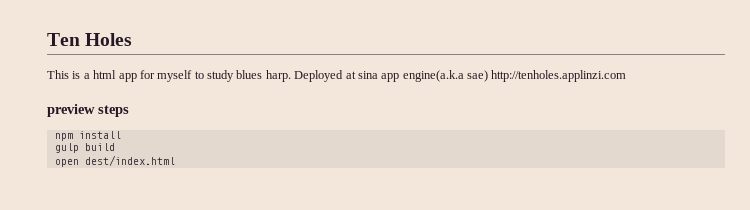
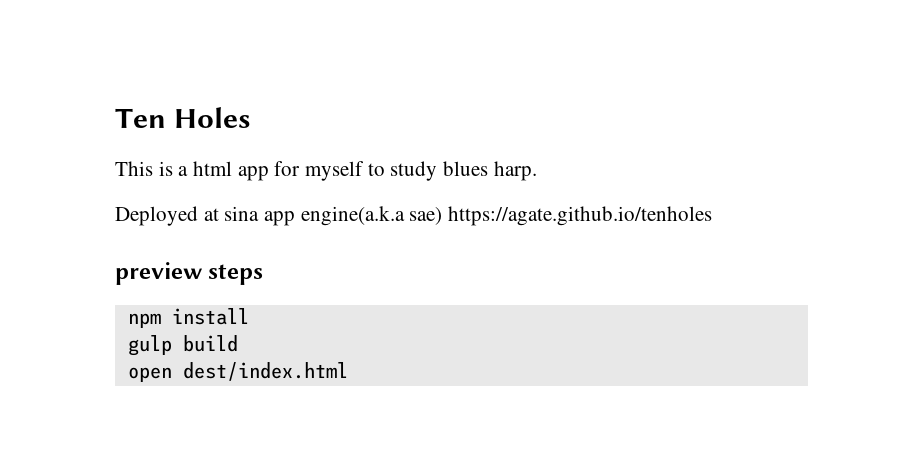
- This is a html app for myself to study blues harp. Deployed at sina app engine(a.k.a sae) http://tenholes.applinzi.com
+ This is a html app for myself to study blues harp.
+ Deployed at sina app engine(a.k.a sae) https://agate.github.io/tenholes

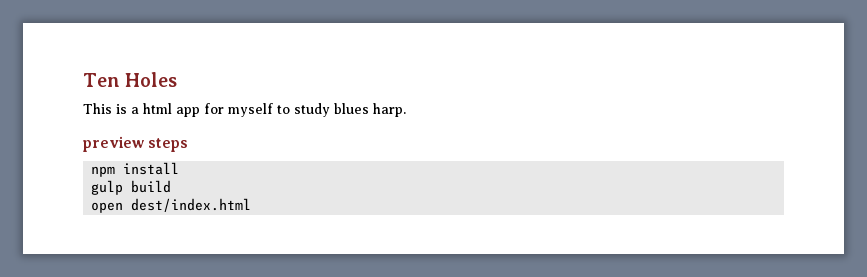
- Deployed at sina app engine(a.k.a sae) https://agate.github.io/tenholes

